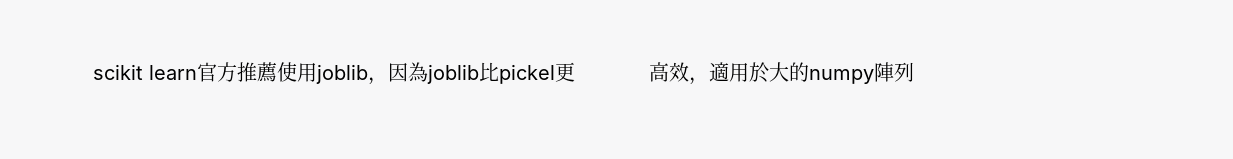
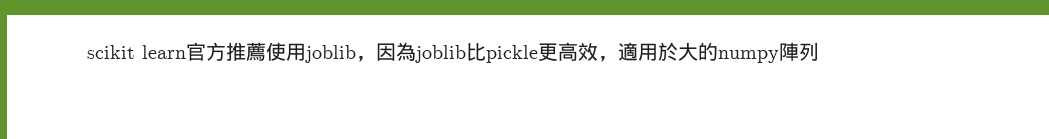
- scikit learn官方推薦使用joblib，因為joblib比pickel更高效，適用於大的numpy陣列
+ scikit learn官方推薦使用joblib，因為joblib比pickle更高效，適用於大的numpy陣列

